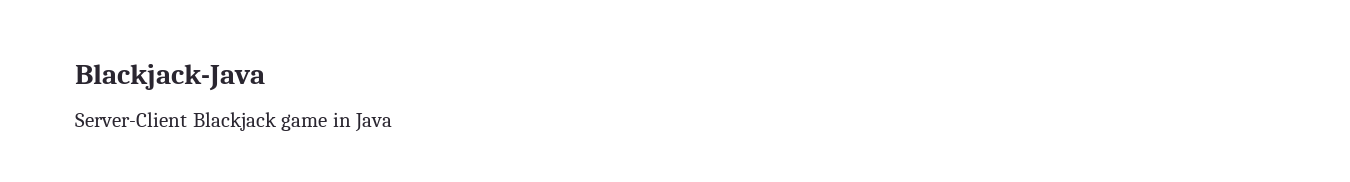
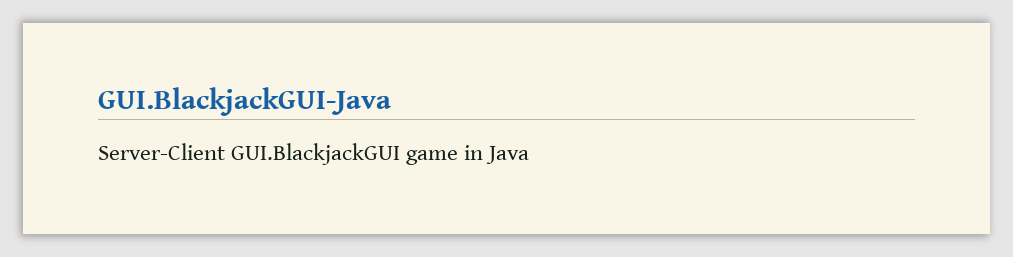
- Blackjack-Java
+ GUI.BlackjackGUI-Java
- Server-Client Blackjack game in Java
+ Server-Client GUI.BlackjackGUI game in Java

